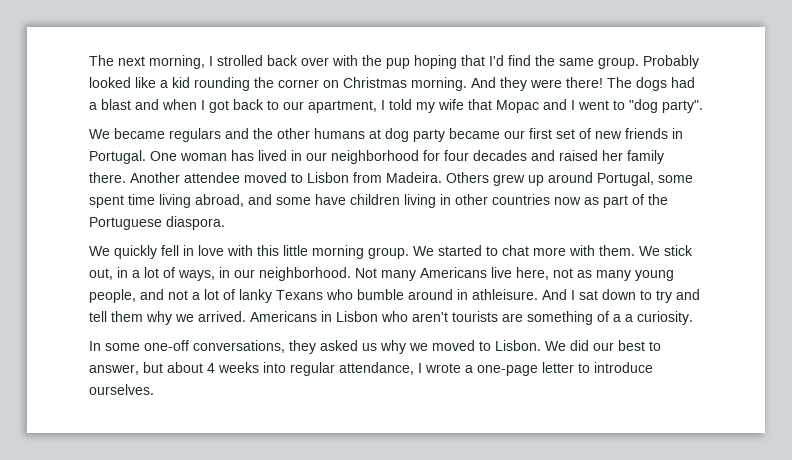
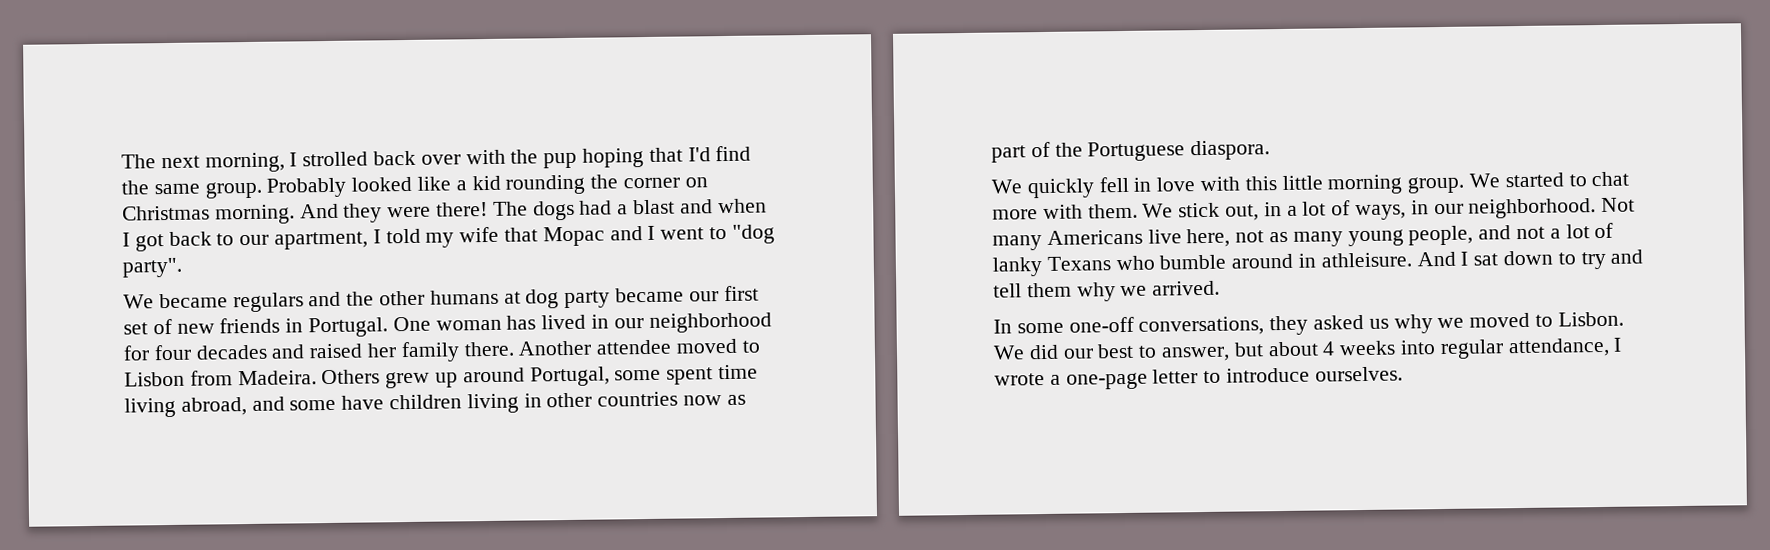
- Americans in Lisbon who aren't tourists are something of a a curiosity.

